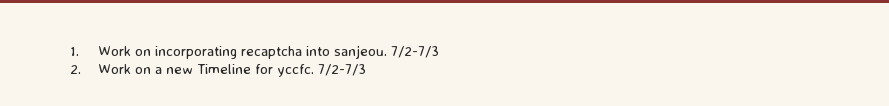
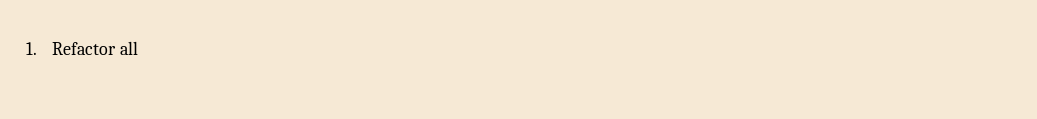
- 1. Work on incorporating recaptcha into sanjeou. 7/2-7/3
- 2. Work on a new Timeline for yccfc. 7/2-7/3
+ 1. Refactor all

